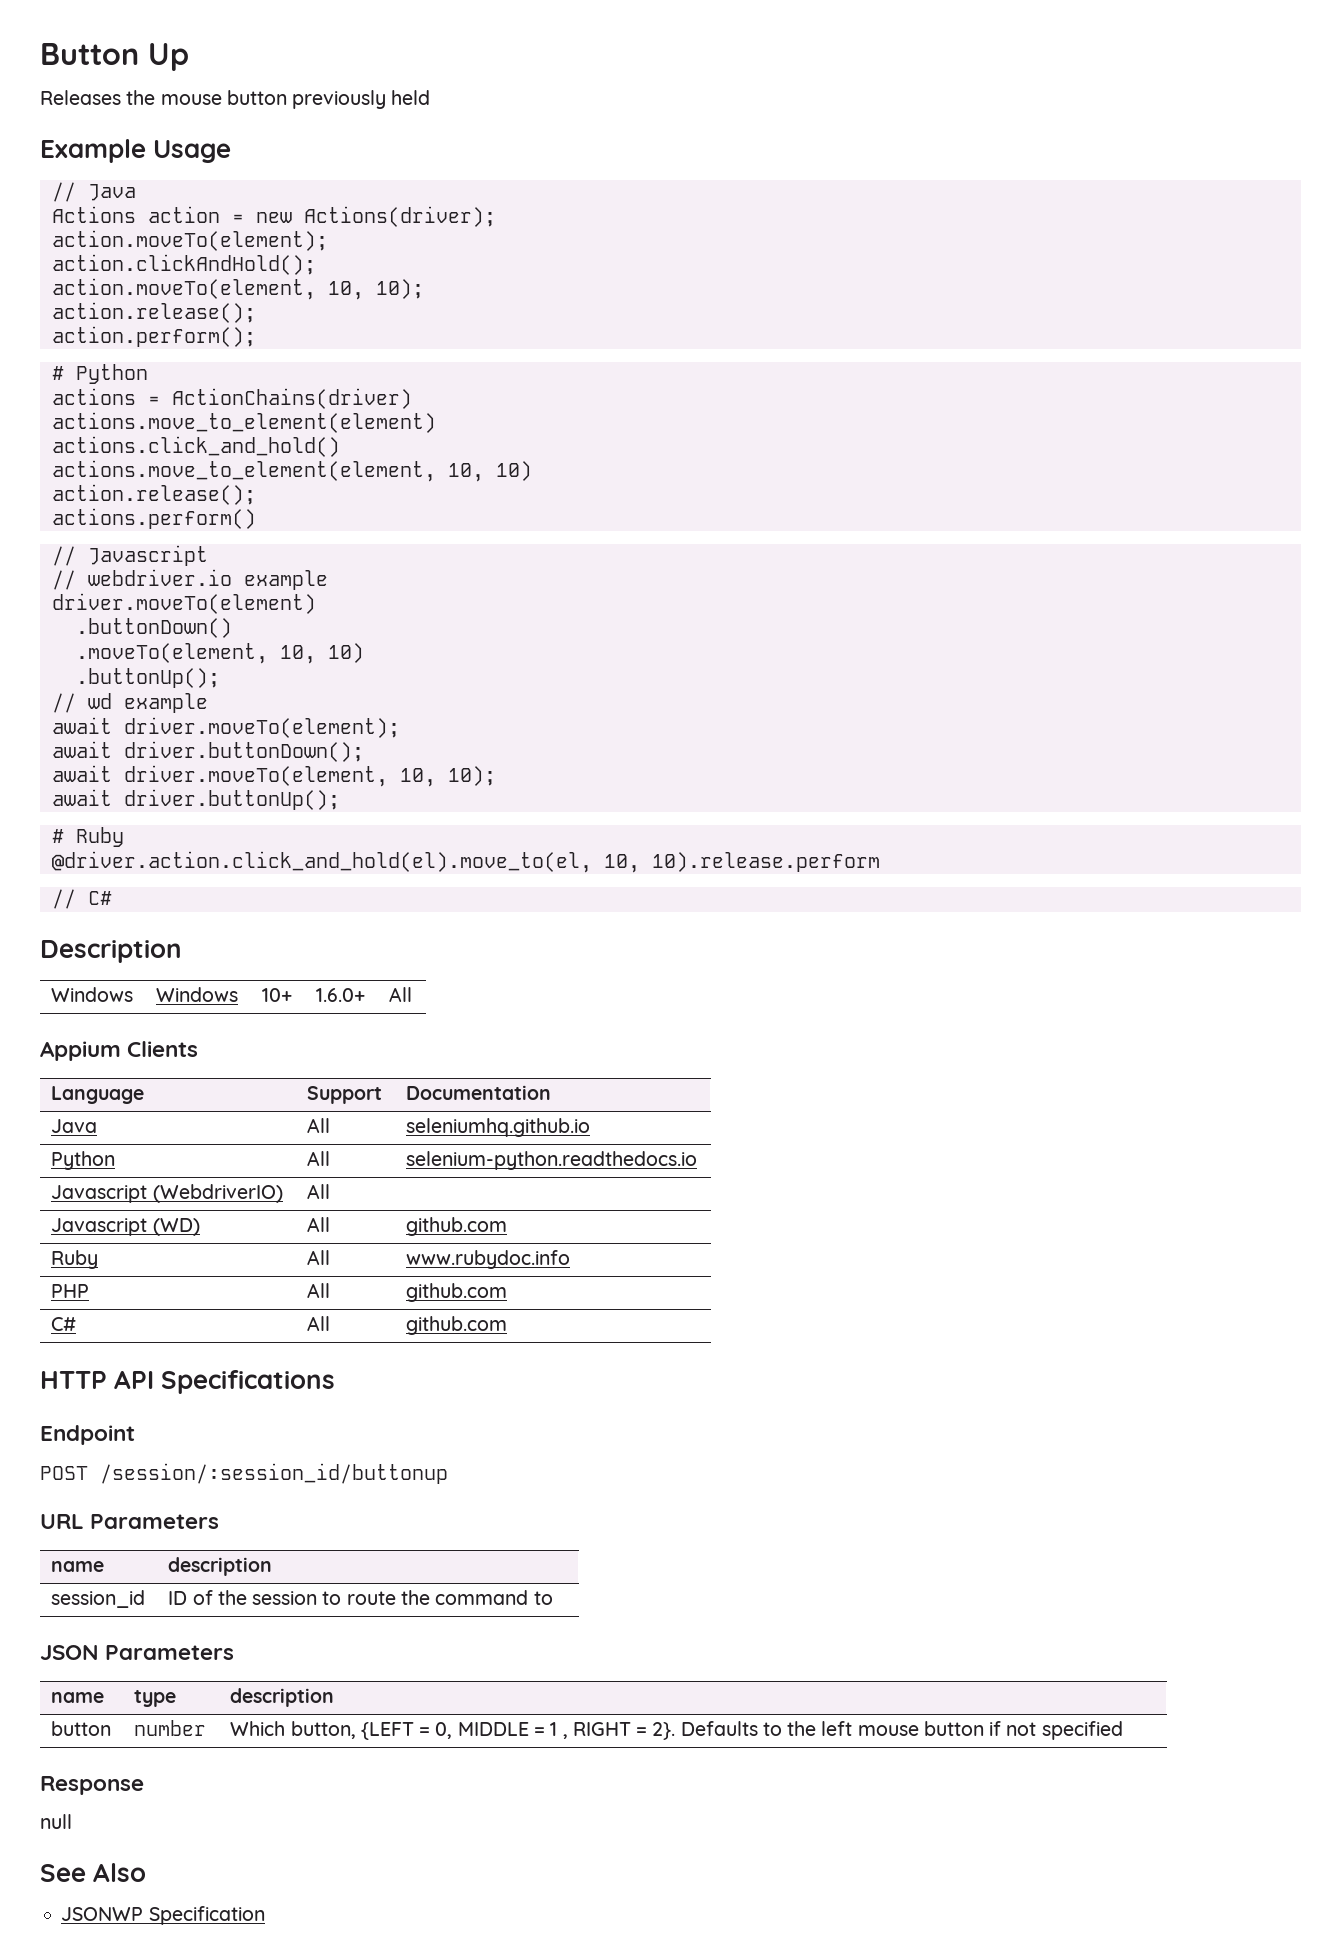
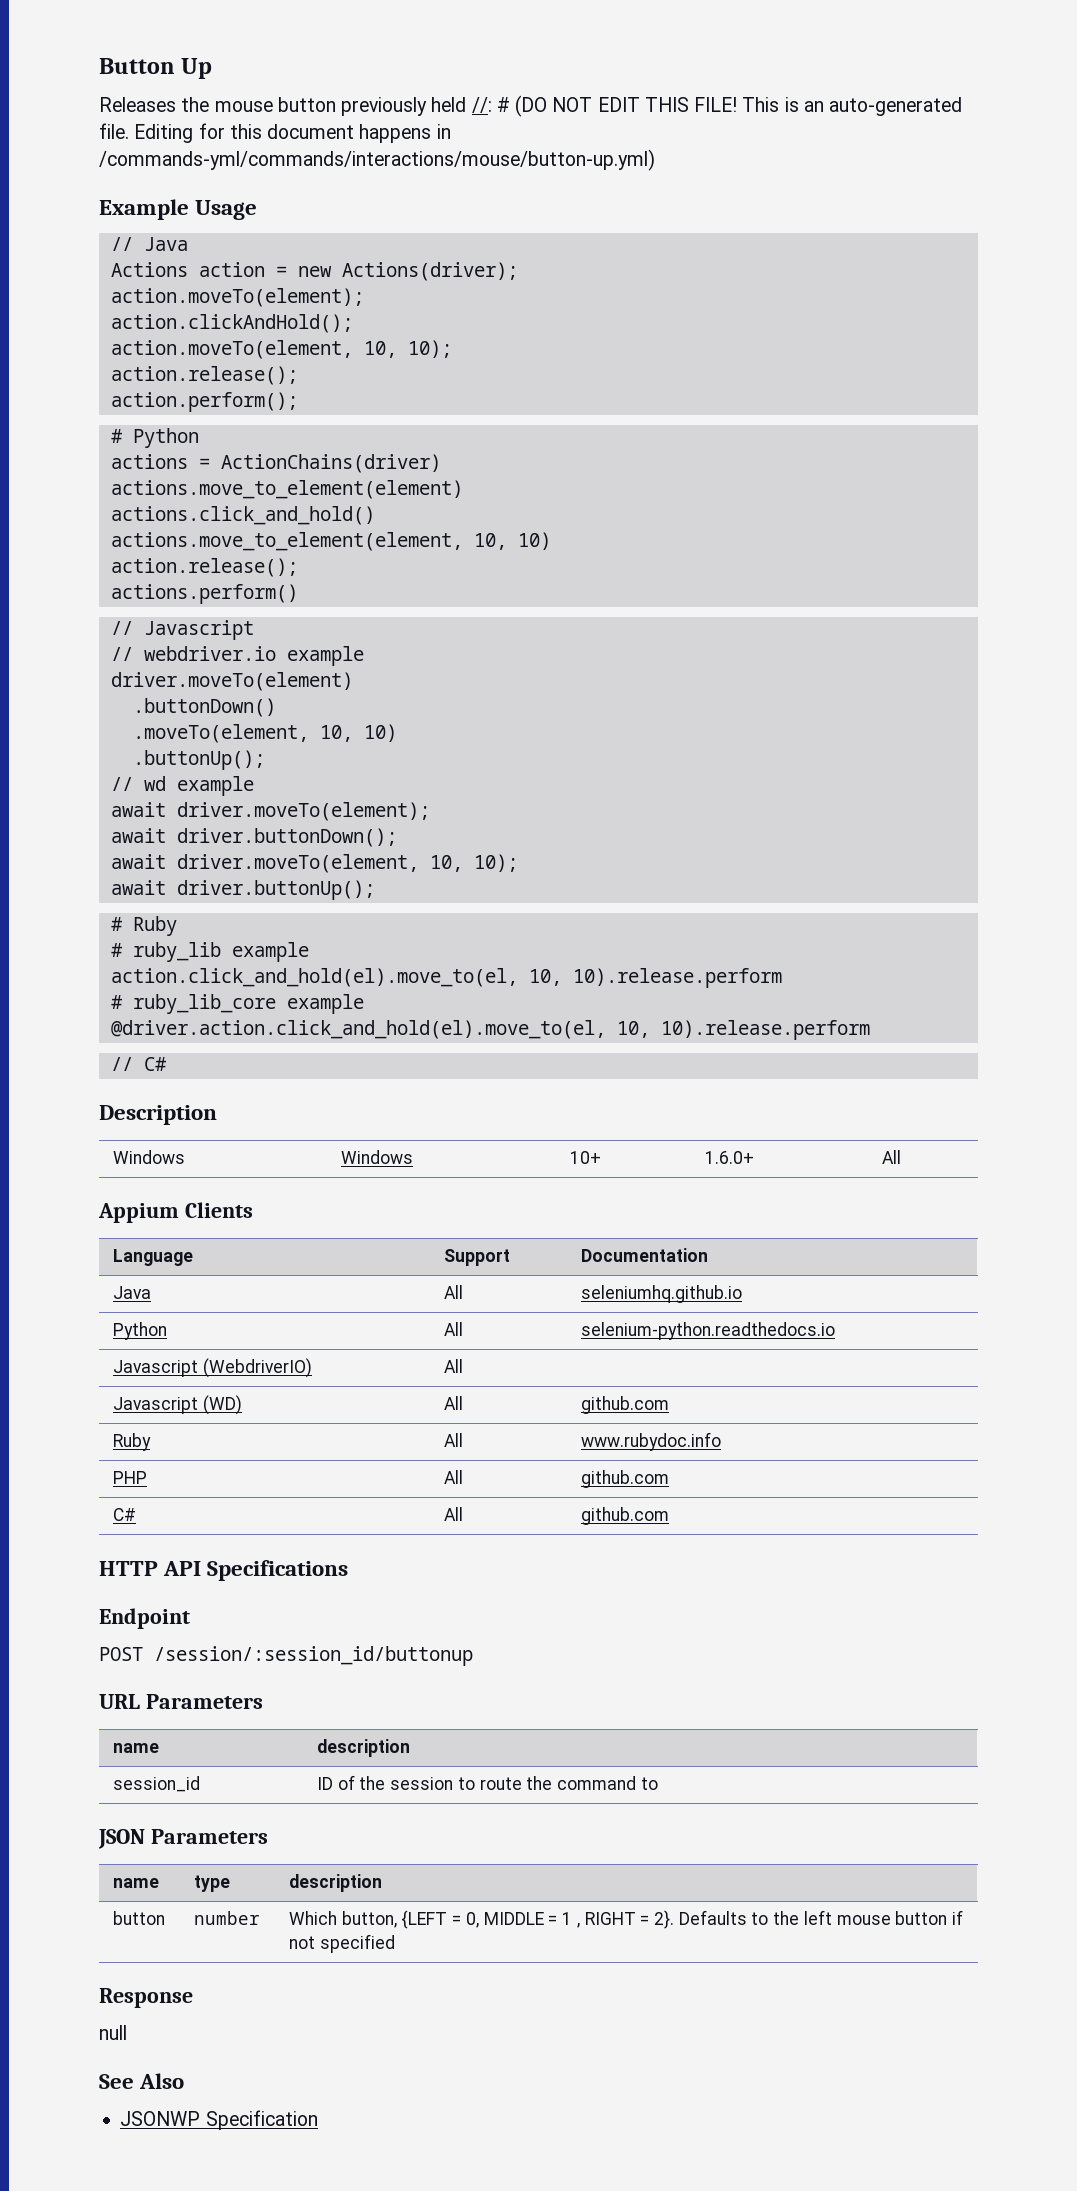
- Releases the mouse button previously held
+ Releases the mouse button previously held //: # (DO NOT EDIT THIS FILE! This is an auto-generated file. Editing for this document happens in /commands-yml/commands/interactions/mouse/button-up.yml)
+ # ruby_lib example
+ action.click_and_hold(el).move_to(el, 10, 10).release.perform
+ # ruby_lib_core example

